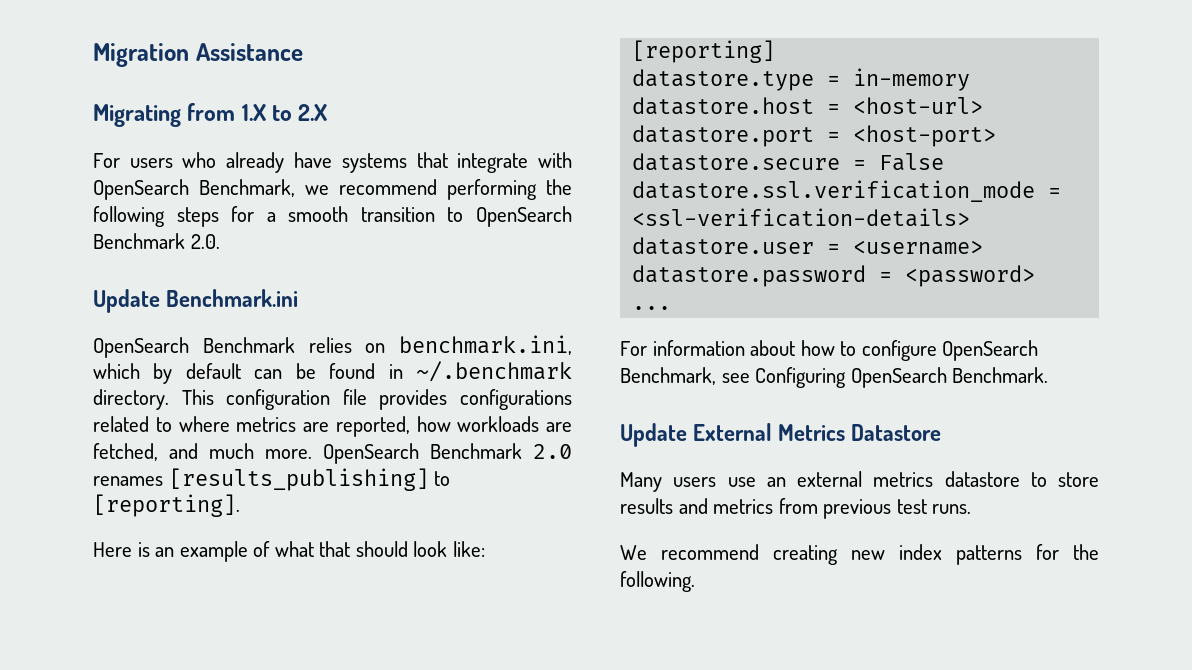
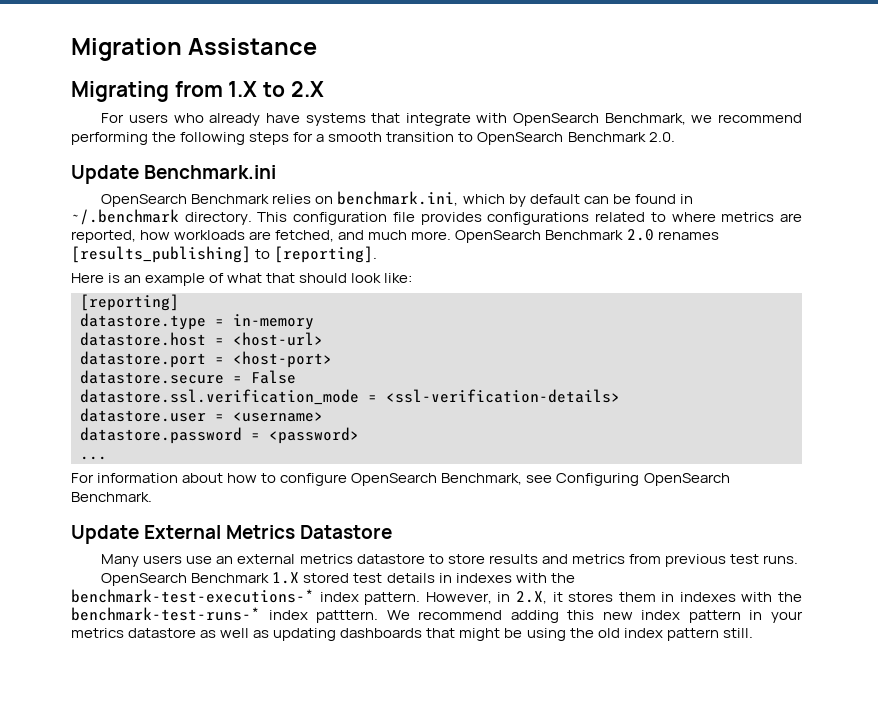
- We recommend creating new index patterns for the following.
+ OpenSearch Benchmark 1.X stored test details in indexes with the benchmark-test-executions-* index pattern. However, in 2.X, it stores them in indexes with the benchmark-test-runs-* index patttern. We recommend adding this new index pattern in your metrics datastore as well as updating dashboards that might be using the old index pattern still.

